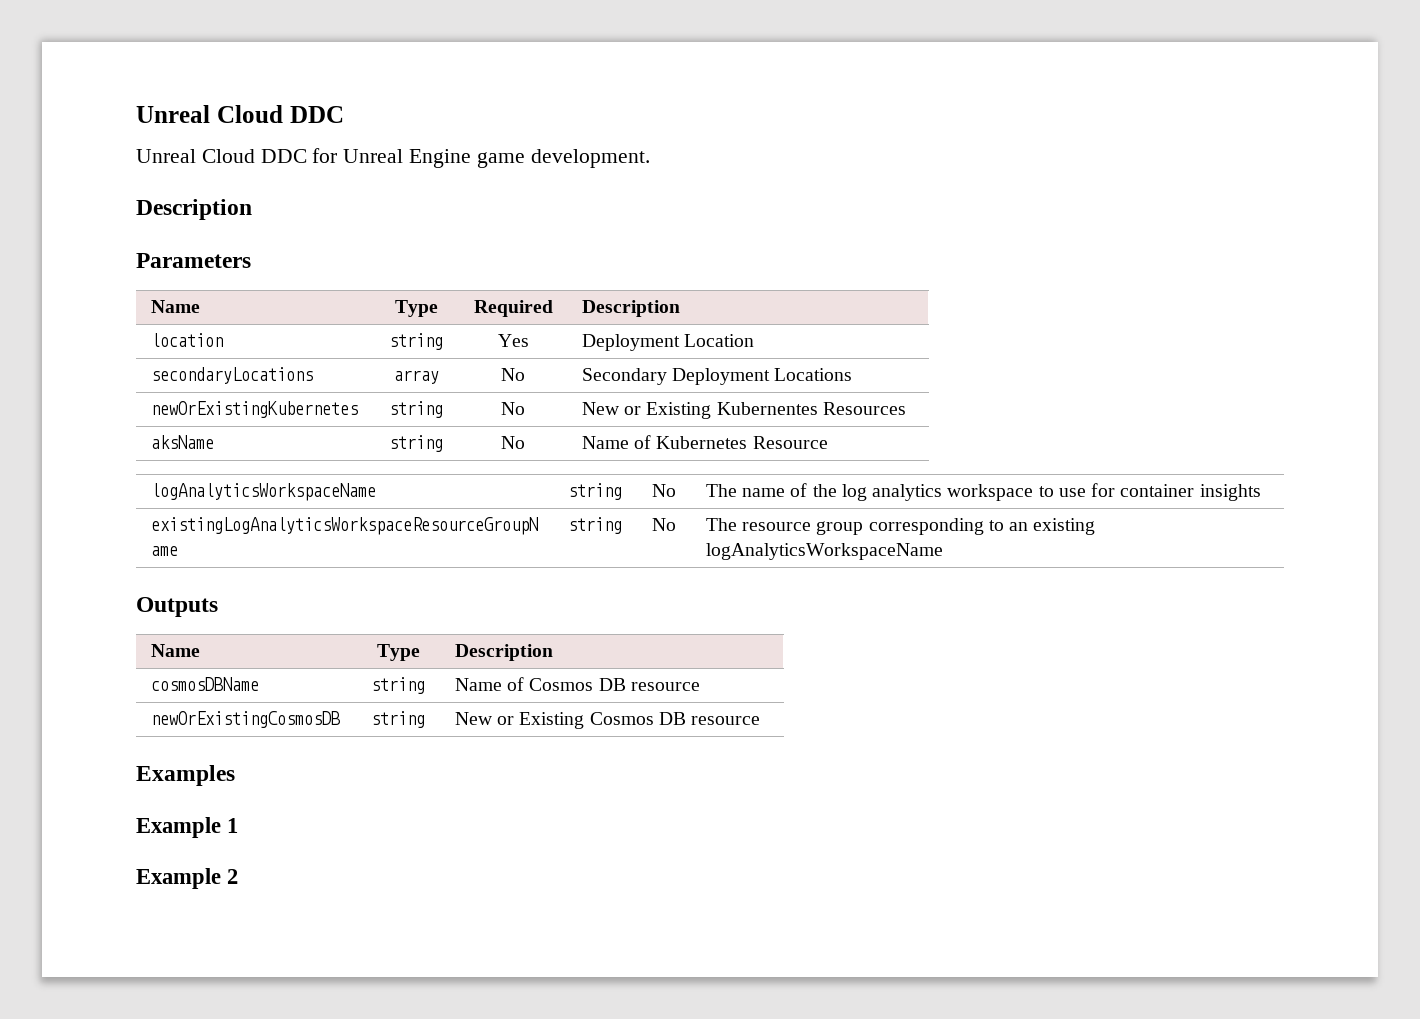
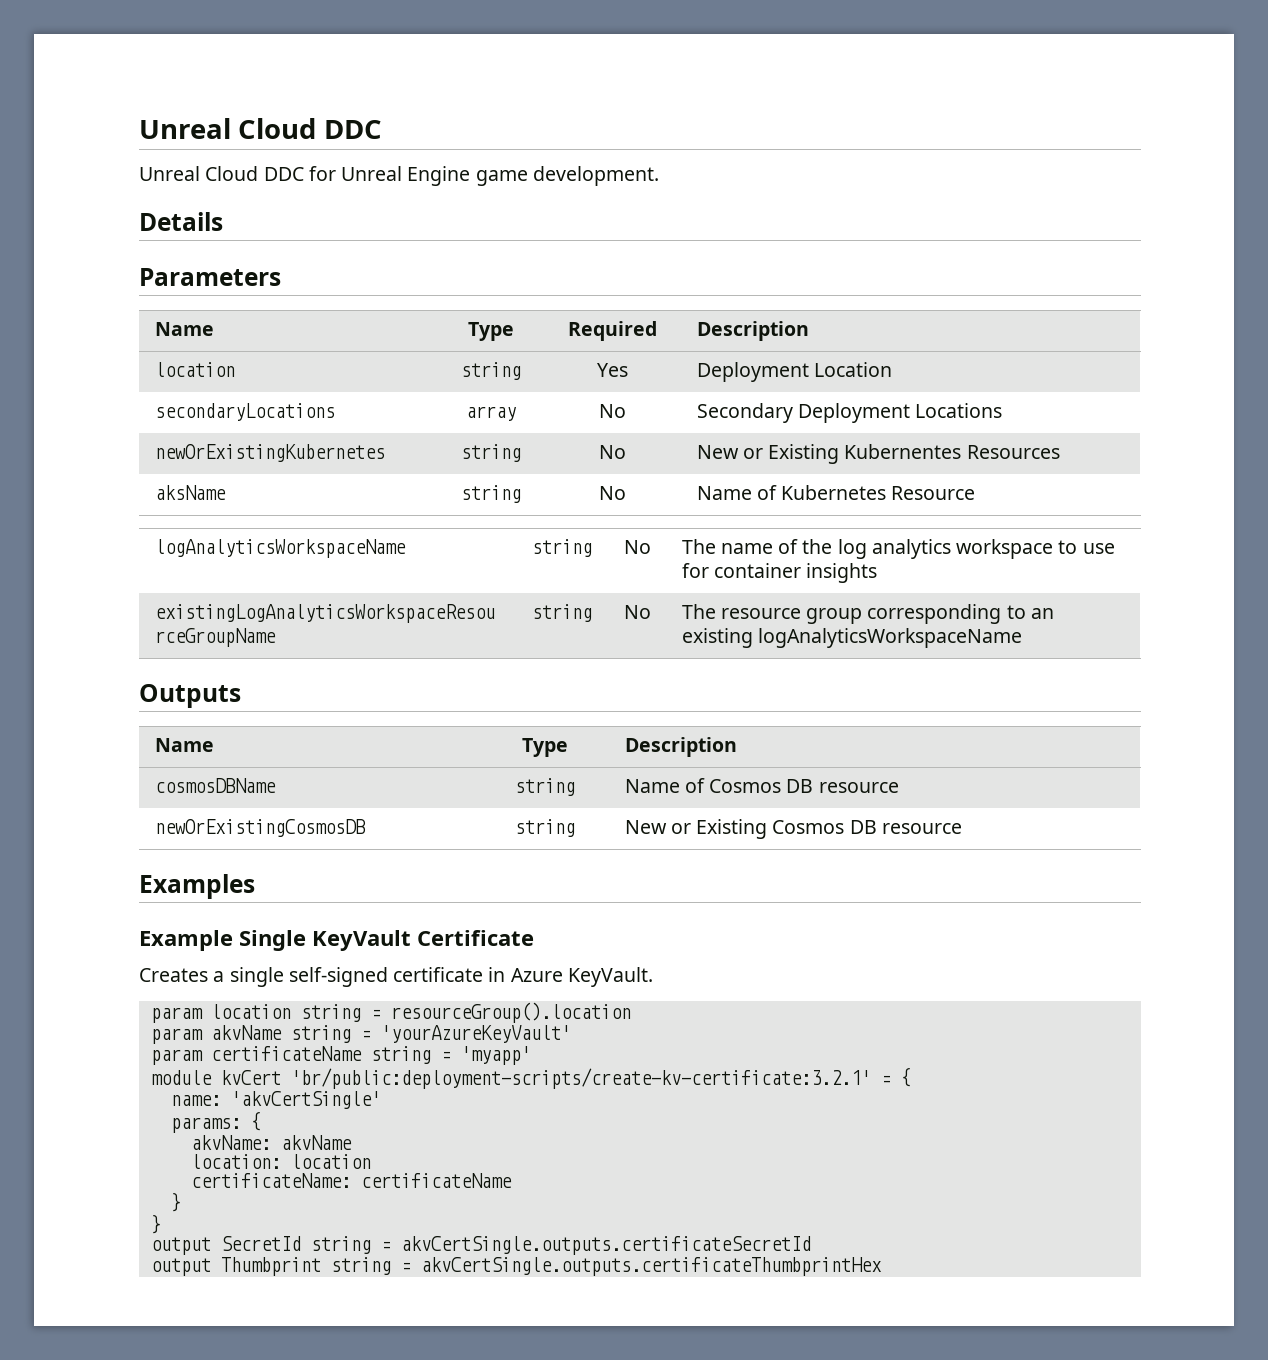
  Unreal Cloud DDC for Unreal Engine game development.
- Description
+ Details
- Example 1
- Example 2
+ Example Single KeyVault Certificate
+ Creates a single self-signed certificate in Azure KeyVault.
+ param location string = resourceGroup().location
+ param akvName string = 'yourAzureKeyVault'
+ param certificateName string = 'myapp'
+ module kvCert 'br/public:deployment-scripts/create-kv-certificate:3.2.1' = {
+ name: 'akvCertSingle'
+ params: {
+ akvName: akvName
+ location: location
+ certificateName: certificateName
+ }
+ }
+ output SecretId string = akvCertSingle.outputs.certificateSecretId
+ output Thumbprint string = akvCertSingle.outputs.certificateThumbprintHex

